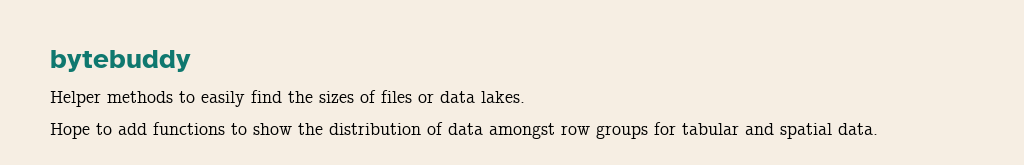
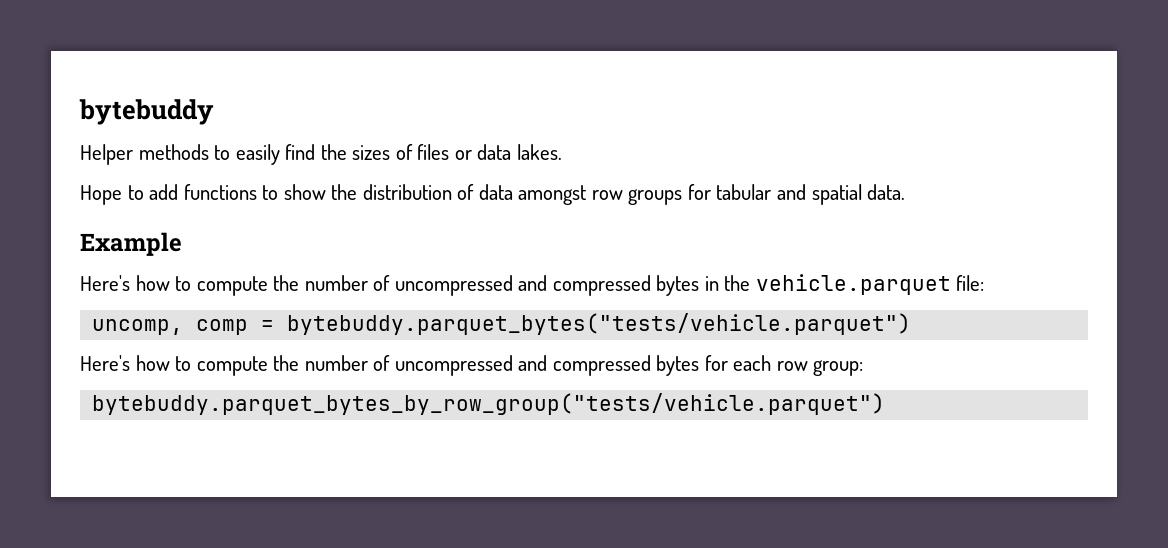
+ Example
+ Here's how to compute the number of uncompressed and compressed bytes in the vehicle.parquet file:
+ uncomp, comp = bytebuddy.parquet_bytes("tests/vehicle.parquet")
+ Here's how to compute the number of uncompressed and compressed bytes for each row group:
+ bytebuddy.parquet_bytes_by_row_group("tests/vehicle.parquet")

